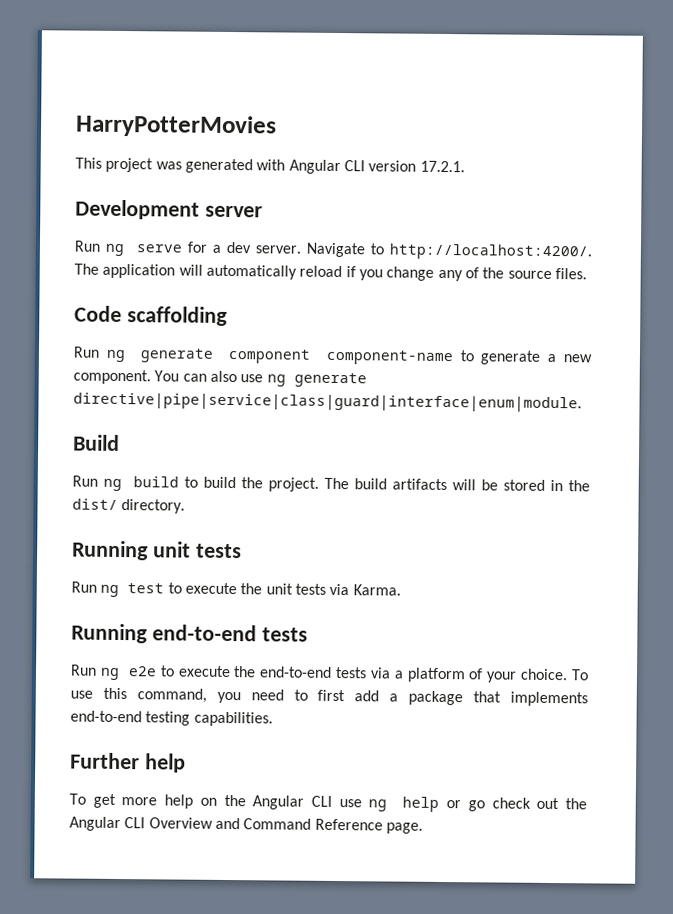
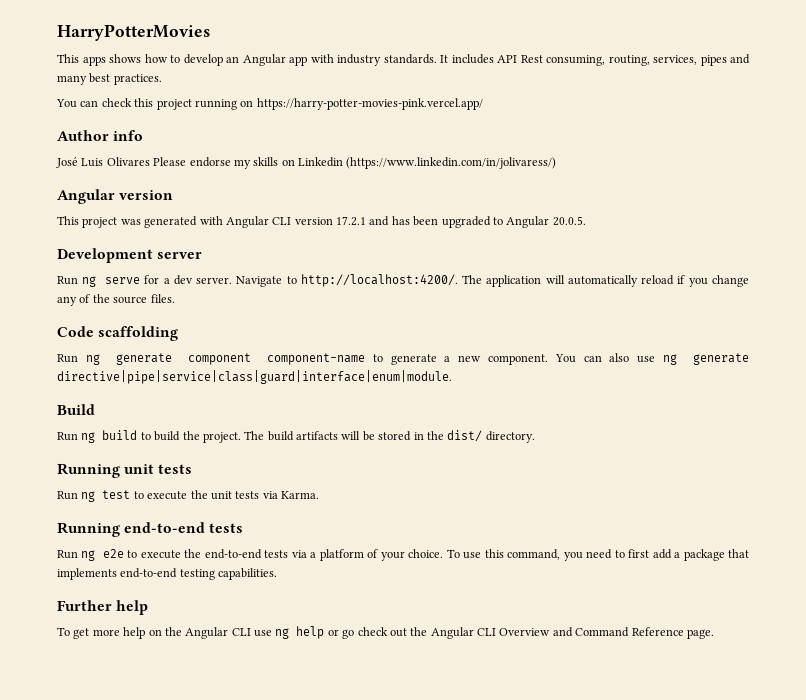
+ This apps shows how to develop an Angular app with industry standards. It includes API Rest consuming, routing, services, pipes and many best practices.
+ You can check this project running on https://harry-potter-movies-pink.vercel.app/
+ Author info
+ José Luis Olivares Please endorse my skills on Linkedin (https://www.linkedin.com/in/jolivaress/)
+ Angular version
- This project was generated with Angular CLI version 17.2.1.
+ This project was generated with Angular CLI version 17.2.1 and has been upgraded to Angular 20.0.5.

